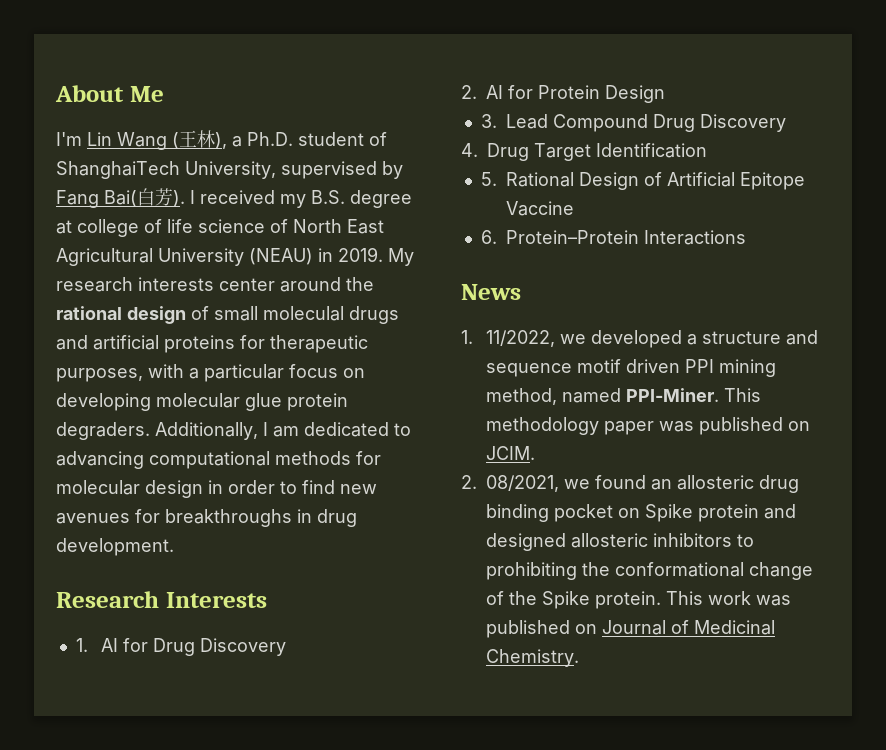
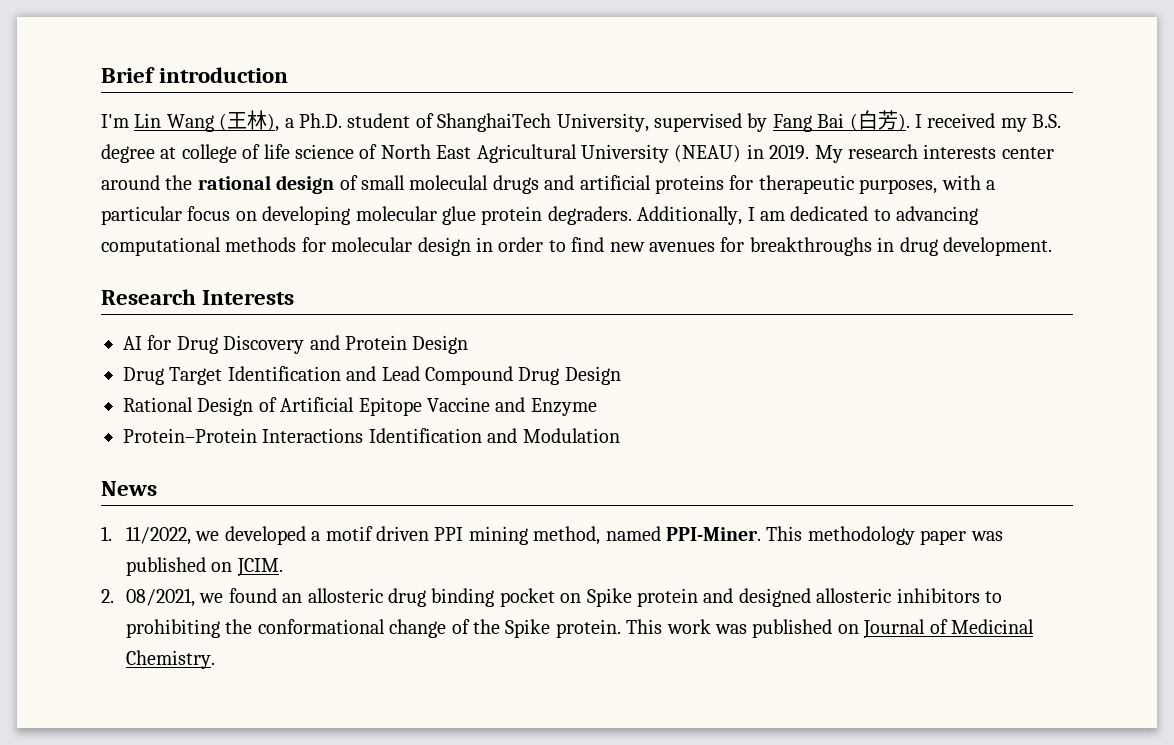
- About Me
+ Brief introduction
- I'm Lin Wang (王林), a Ph.D. student of ShanghaiTech University, supervised by Fang Bai(白芳).
+ I'm Lin Wang (王林), a Ph.D. student of ShanghaiTech University, supervised by Fang Bai (白芳).
- 1. AI for Drug Discovery
- 2. AI for Protein Design
+ AI for Drug Discovery and Protein Design
- 3. Lead Compound Drug Discovery
- 4. Drug Target Identification
- 5. Rational Design of Artificial Epitope Vaccine
- 6. Protein–Protein Interactions
+ Drug Target Identification and Lead Compound Drug Design
+ Rational Design of Artificial Epitope Vaccine and Enzyme
+ Protein–Protein Interactions Identification and Modulation
- 1. 11/2022, we developed a structure and sequence motif driven PPI mining method, named PPI-Miner.
+ 1. 11/2022, we developed a motif driven PPI mining method, named PPI-Miner.

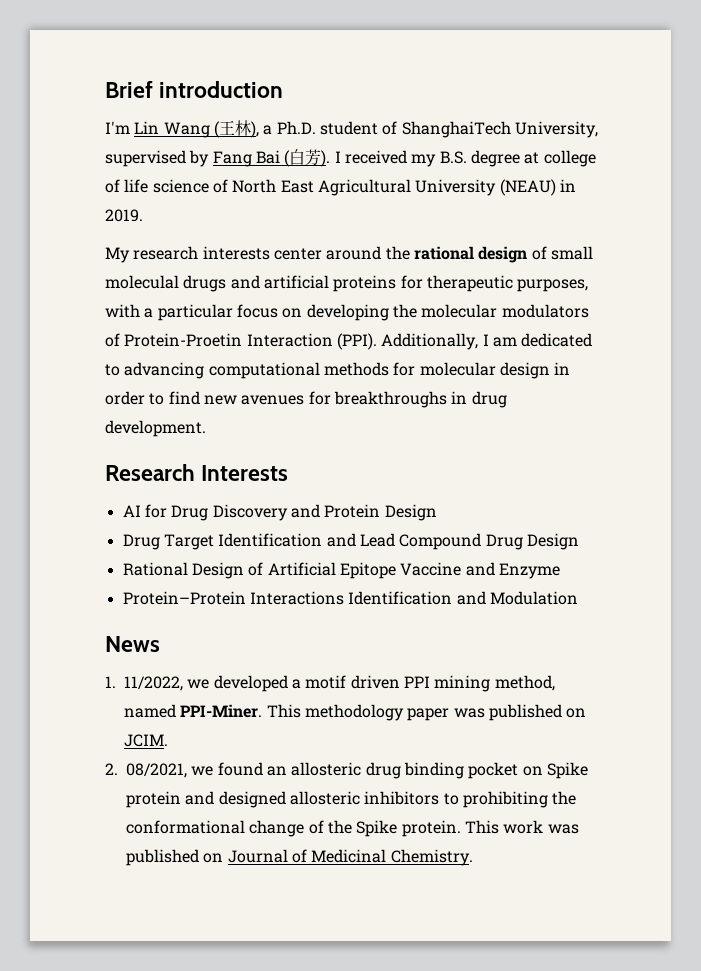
- I received my B.S. degree at college of life science of North East Agricultural University (NEAU) in 2019. My research interests center around the rational design of small moleculal drugs and artificial proteins for therapeutic purposes, with a particular focus on developing molecular glue protein degraders.
+ I received my B.S. degree at college of life science of North East Agricultural University (NEAU) in 2019.
+ My research interests center around the rational design of small moleculal drugs and artificial proteins for therapeutic purposes, with a particular focus on developing the molecular modulators of Protein-Proetin Interaction (PPI).

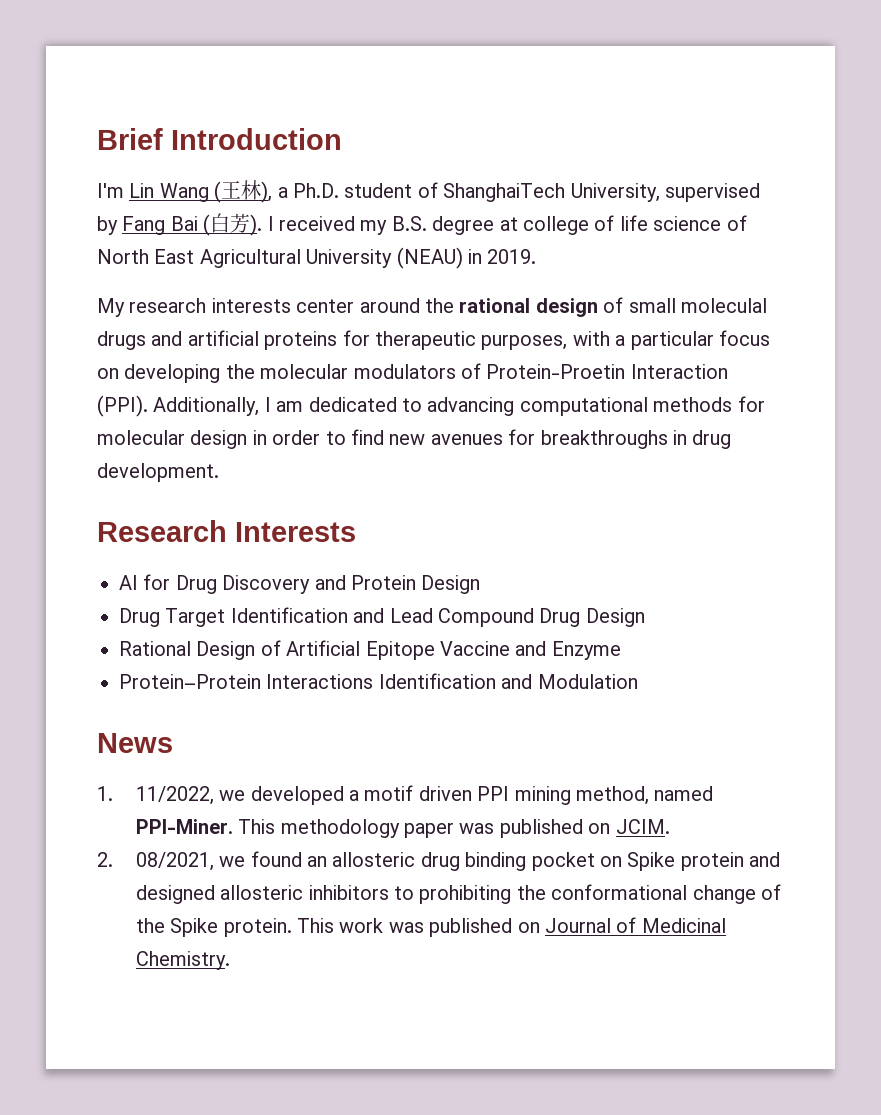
- Brief introduction
+ Brief Introduction

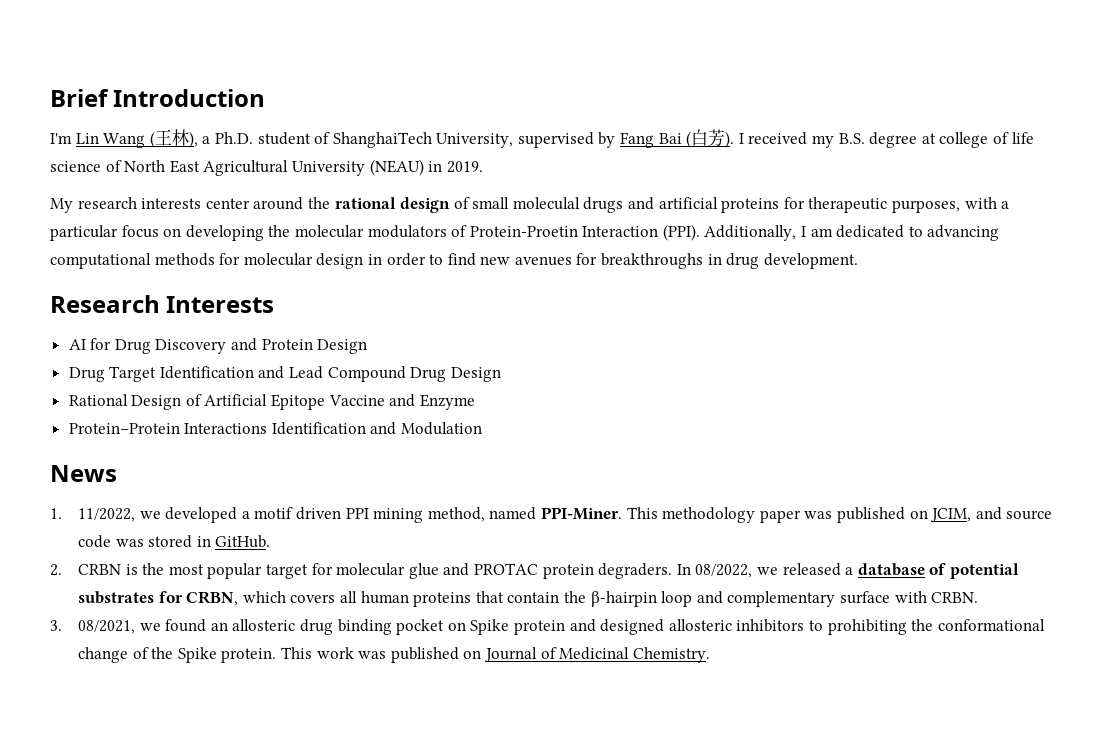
- This methodology paper was published on JCIM.
- 2. 08/2021, we found an allosteric drug binding pocket on Spike protein and designed allosteric inhibitors to prohibiting the conformational change of the Spike protein.
+ This methodology paper was published on JCIM, and source code was stored in GitHub.
+ 2. CRBN is the most popular target for molecular glue and PROTAC protein degraders. In 08/2022, we released a database of potential substrates for CRBN, which covers all human proteins that contain the β-hairpin loop and complementary surface with CRBN.
+ 3. 08/2021, we found an allosteric drug binding pocket on Spike protein and designed allosteric inhibitors to prohibiting the conformational change of the Spike protein.

